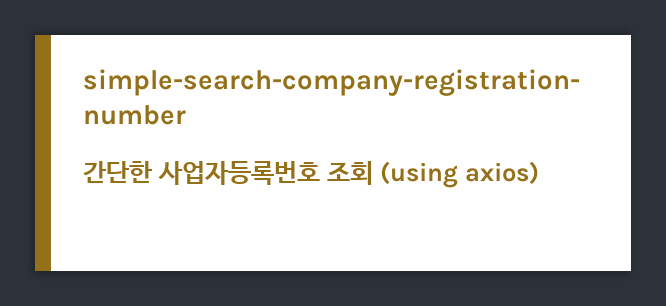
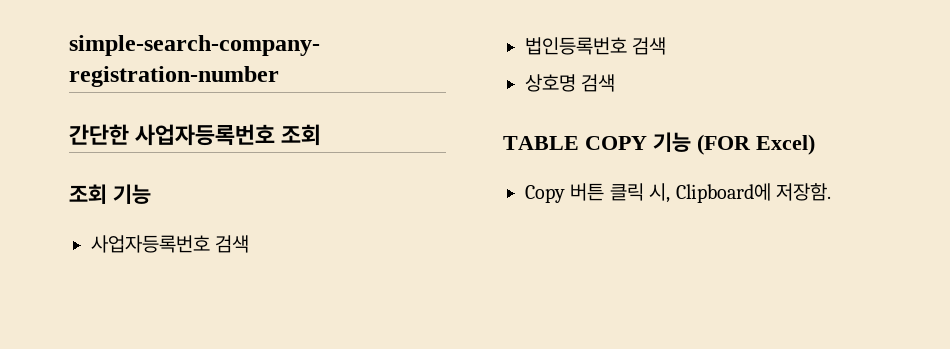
- 간단한 사업자등록번호 조회 (using axios)
+ 간단한 사업자등록번호 조회
+ 조회 기능
+ 사업자등록번호 검색
+ 법인등록번호 검색
+ 상호명 검색
+ TABLE COPY 기능 (FOR Excel)
+ Copy 버튼 클릭 시, Clipboard에 저장함.

